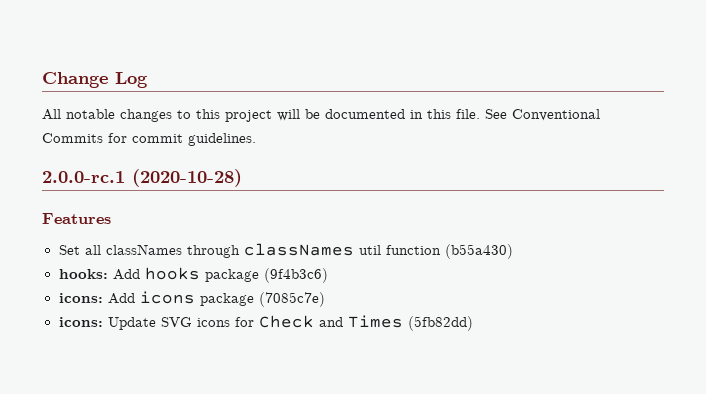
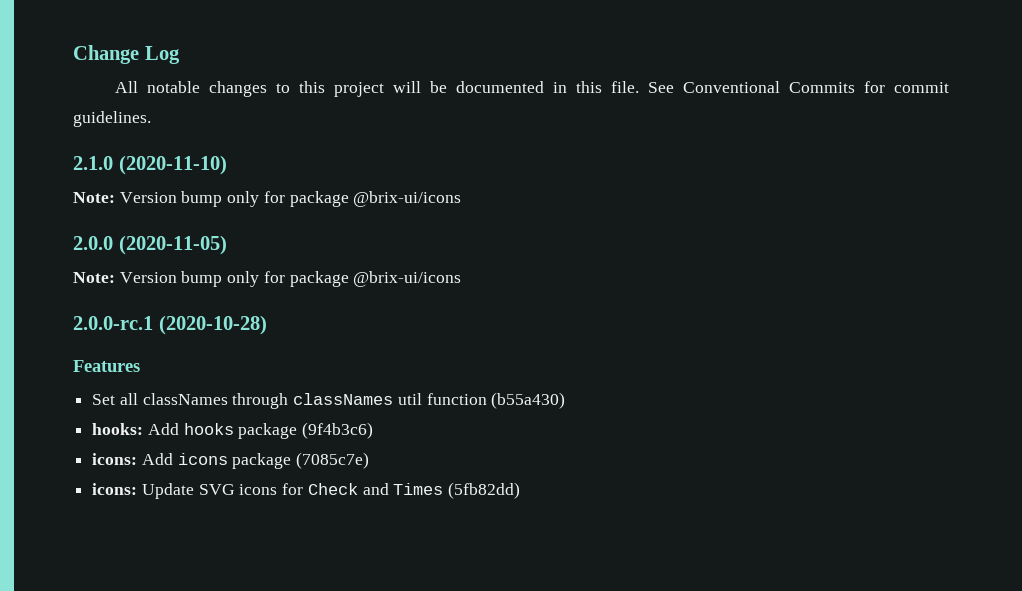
+ 2.1.0 (2020-11-10)
+ Note: Version bump only for package @brix-ui/icons
+ 2.0.0 (2020-11-05)
+ Note: Version bump only for package @brix-ui/icons

